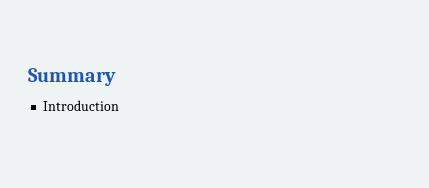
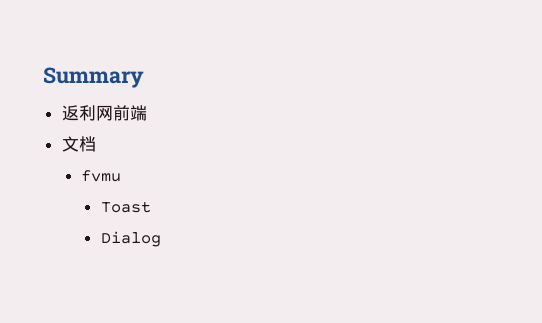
- Introduction
+ 返利网前端
+ 文档
+ fvmu
+ Toast
+ Dialog

